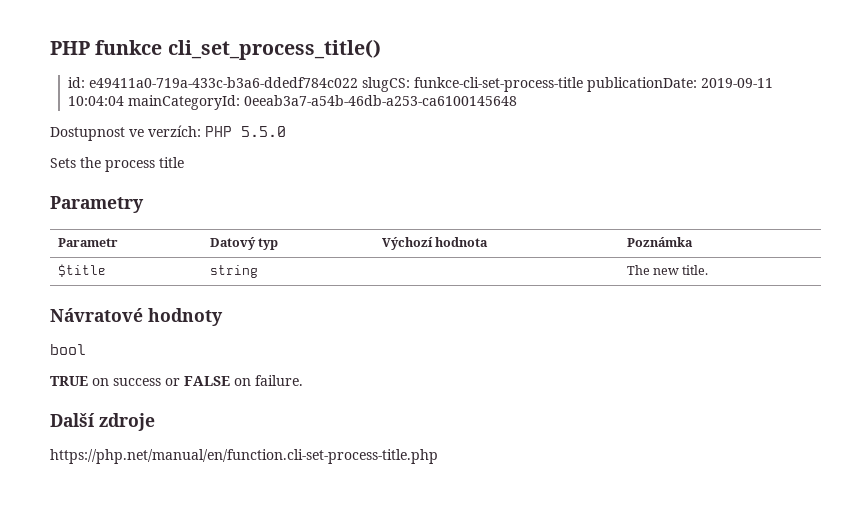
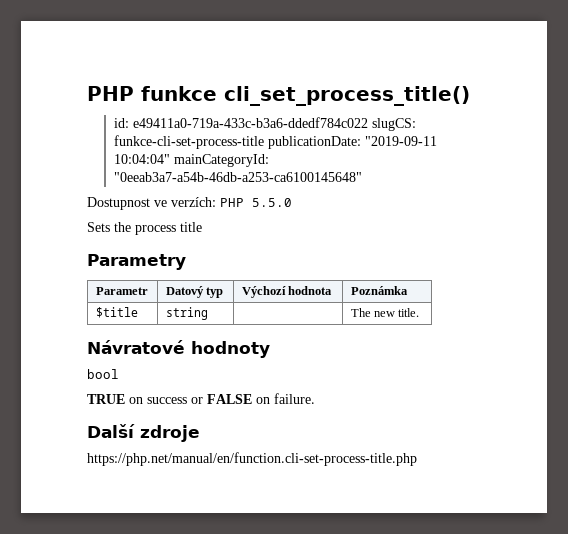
- id: e49411a0-719a-433c-b3a6-ddedf784c022 slugCS: funkce-cli-set-process-title publicationDate: 2019-09-11 10:04:04 mainCategoryId: 0eeab3a7-a54b-46db-a253-ca6100145648
+ id: e49411a0-719a-433c-b3a6-ddedf784c022 slugCS: funkce-cli-set-process-title publicationDate: "2019-09-11 10:04:04" mainCategoryId: "0eeab3a7-a54b-46db-a253-ca6100145648"

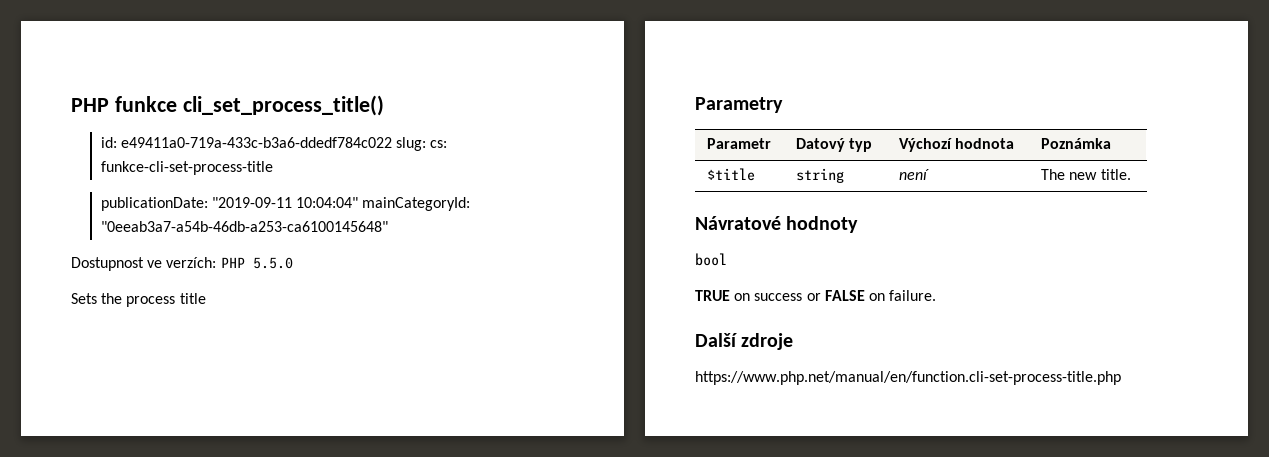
- id: e49411a0-719a-433c-b3a6-ddedf784c022 slugCS: funkce-cli-set-process-title publicationDate: "2019-09-11 10:04:04" mainCategoryId: "0eeab3a7-a54b-46db-a253-ca6100145648"
+ id: e49411a0-719a-433c-b3a6-ddedf784c022 slug: cs: funkce-cli-set-process-title
+ publicationDate: "2019-09-11 10:04:04" mainCategoryId: "0eeab3a7-a54b-46db-a253-ca6100145648"
- $title | string | | The new title.
+ $title | string | není | The new title.
- https://php.net/manual/en/function.cli-set-process-title.php
+ https://www.php.net/manual/en/function.cli-set-process-title.php

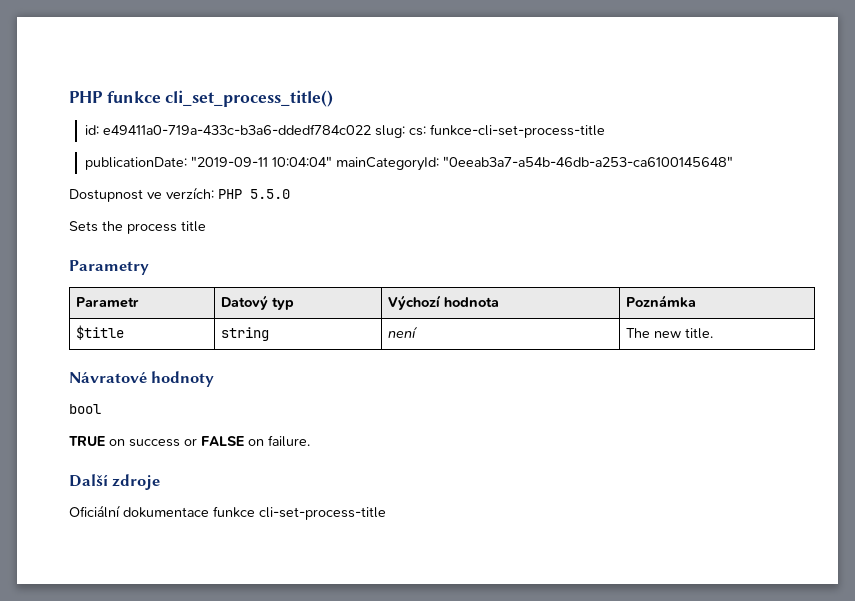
- https://www.php.net/manual/en/function.cli-set-process-title.php
+ Oficiální dokumentace funkce cli-set-process-title

